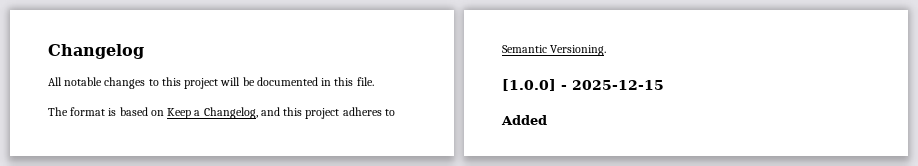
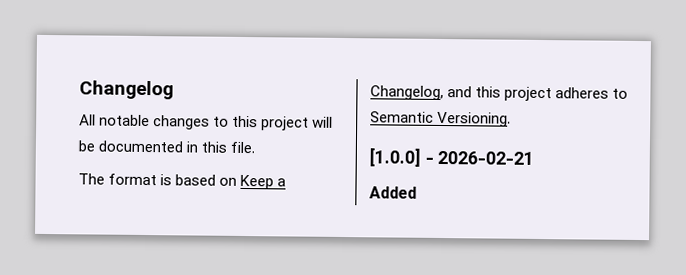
- [1.0.0] - 2025-12-15
+ [1.0.0] - 2026-02-21

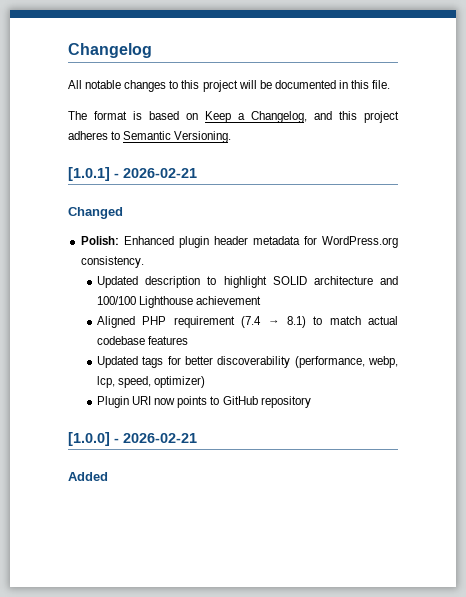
+ [1.0.1] - 2026-02-21
+ Changed
+ Polish: Enhanced plugin header metadata for WordPress.org consistency.
+ Updated description to highlight SOLID architecture and 100/100 Lighthouse achievement
+ Aligned PHP requirement (7.4 → 8.1) to match actual codebase features
+ Updated tags for better discoverability (performance, webp, lcp, speed, optimizer)
+ Plugin URI now points to GitHub repository

